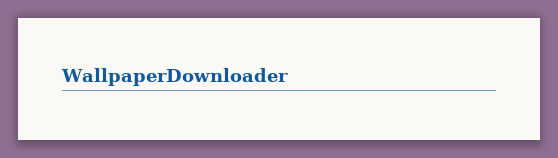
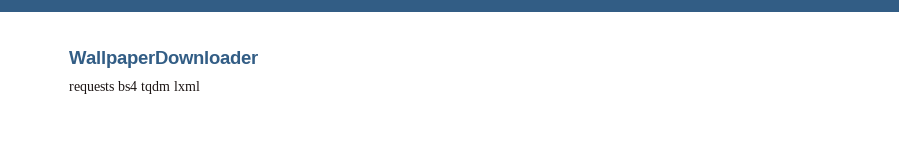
+ requests bs4 tqdm lxml

